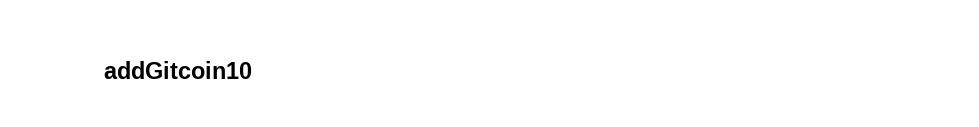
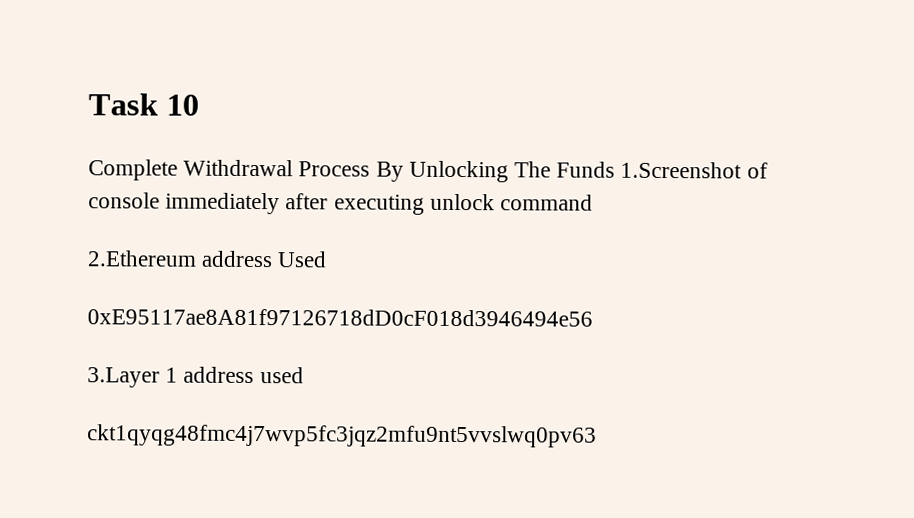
- addGitcoin10
+ Task 10
+ Complete Withdrawal Process By Unlocking The Funds 1.Screenshot of console immediately after executing unlock command
+ 2.Ethereum address Used
+ 0xE95117ae8A81f97126718dD0cF018d3946494e56
+ 3.Layer 1 address used
+ ckt1qyqg48fmc4j7wvp5fc3jqz2mfu9nt5vvslwq0pv63

